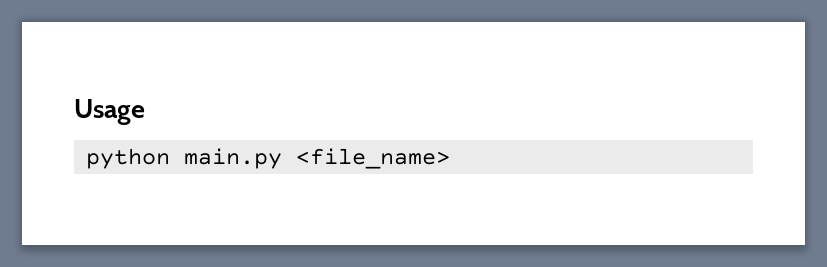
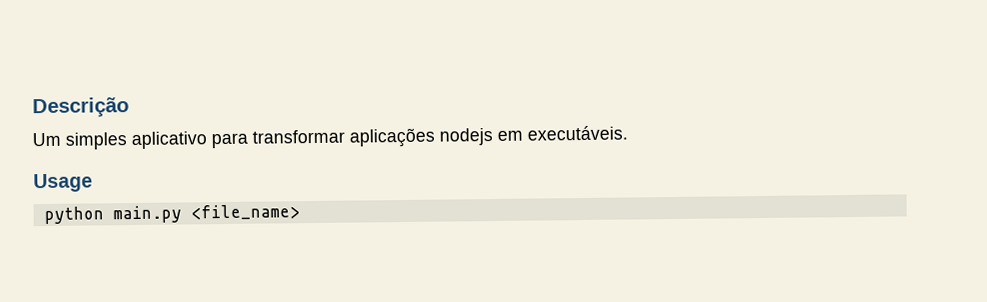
+ Descrição
+ Um simples aplicativo para transformar aplicações nodejs em executáveis.

